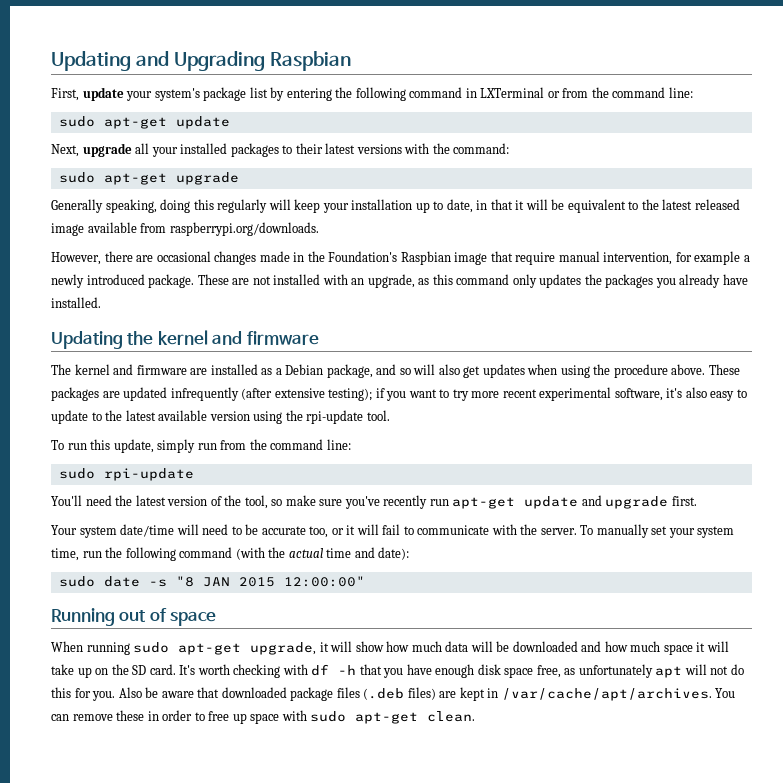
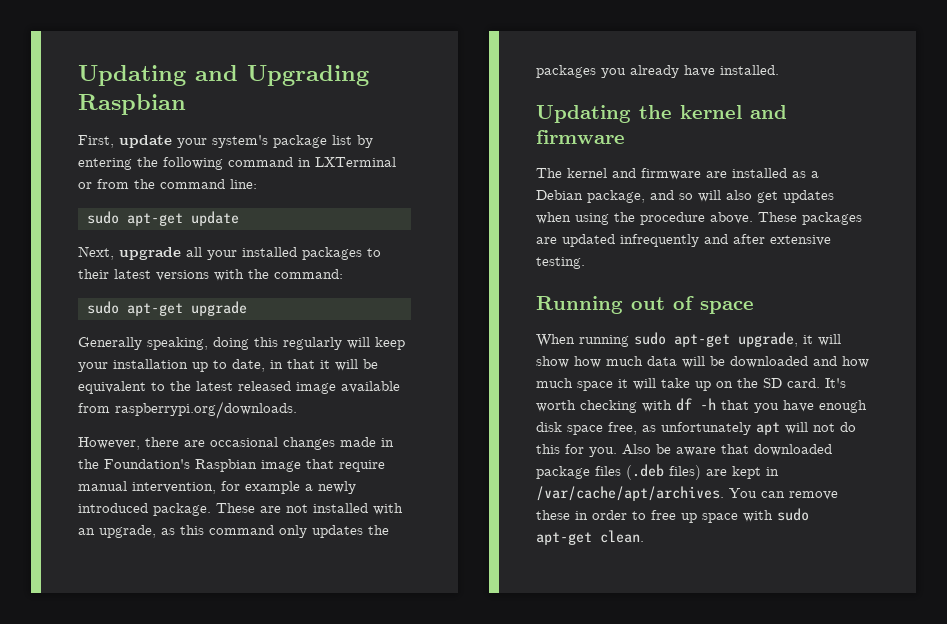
- These packages are updated infrequently (after extensive testing); if you want to try more recent experimental software, it's also easy to update to the latest available version using the rpi-update tool.
- To run this update, simply run from the command line:
- sudo rpi-update
- You'll need the latest version of the tool, so make sure you've recently run apt-get update and upgrade first.
- Your system date/time will need to be accurate too, or it will fail to communicate with the server. To manually set your system time, run the following command (with the actual time and date):
- sudo date -s "8 JAN 2015 12:00:00"
+ These packages are updated infrequently and after extensive testing.

